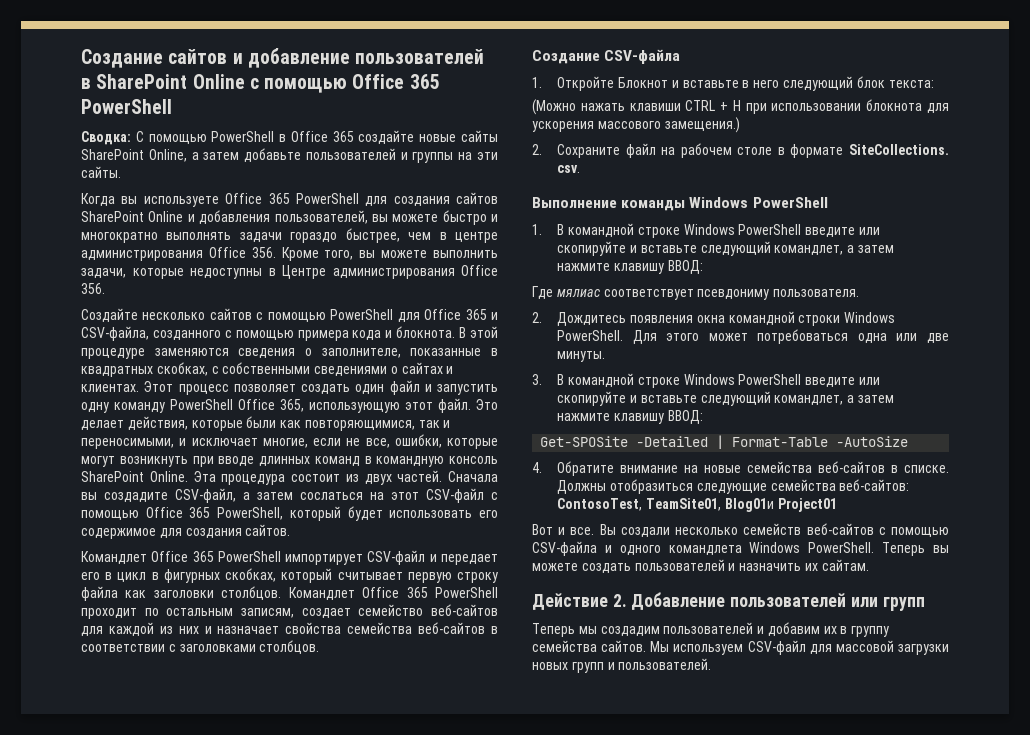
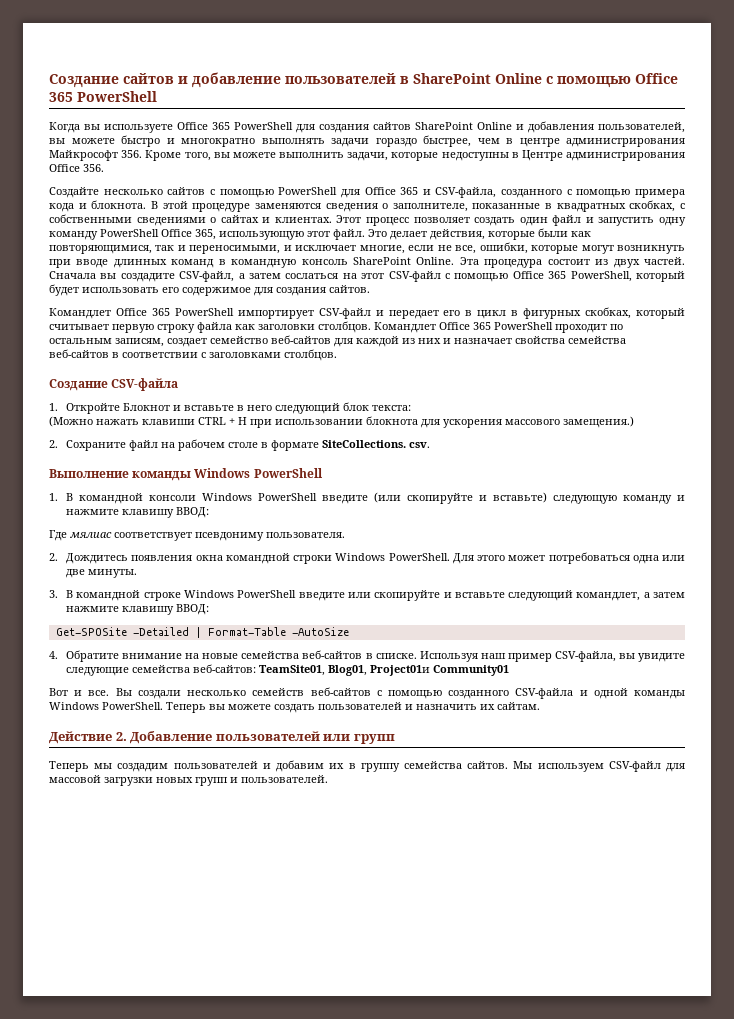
- Сводка: С помощью PowerShell в Office 365 создайте новые сайты SharePoint Online, а затем добавьте пользователей и группы на эти сайты.
- Когда вы используете Office 365 PowerShell для создания сайтов SharePoint Online и добавления пользователей, вы можете быстро и многократно выполнять задачи гораздо быстрее, чем в центре администрирования Office 356. Кроме того, вы можете выполнить задачи, которые недоступны в Центре администрирования Office 356.
+ Когда вы используете Office 365 PowerShell для создания сайтов SharePoint Online и добавления пользователей, вы можете быстро и многократно выполнять задачи гораздо быстрее, чем в центре администрирования Майкрософт 356. Кроме того, вы можете выполнить задачи, которые недоступны в Центре администрирования Office 356.
- 1. В командной строке Windows PowerShell введите или скопируйте и вставьте следующий командлет, а затем нажмите клавишу ВВОД:
+ 1. В командной консоли Windows PowerShell введите (или скопируйте и вставьте) следующую команду и нажмите клавишу ВВОД:
- Должны отобразиться следующие семейства веб-сайтов: ContosoTest, TeamSite01, Blog01и Project01
+ Используя наш пример CSV-файла, вы увидите следующие семейства веб-сайтов: TeamSite01, Blog01, Project01и Community01
- Вы создали несколько семейств веб-сайтов с помощью CSV-файла и одного командлета Windows PowerShell.
+ Вы создали несколько семейств веб-сайтов с помощью созданного CSV-файла и одной команды Windows PowerShell.

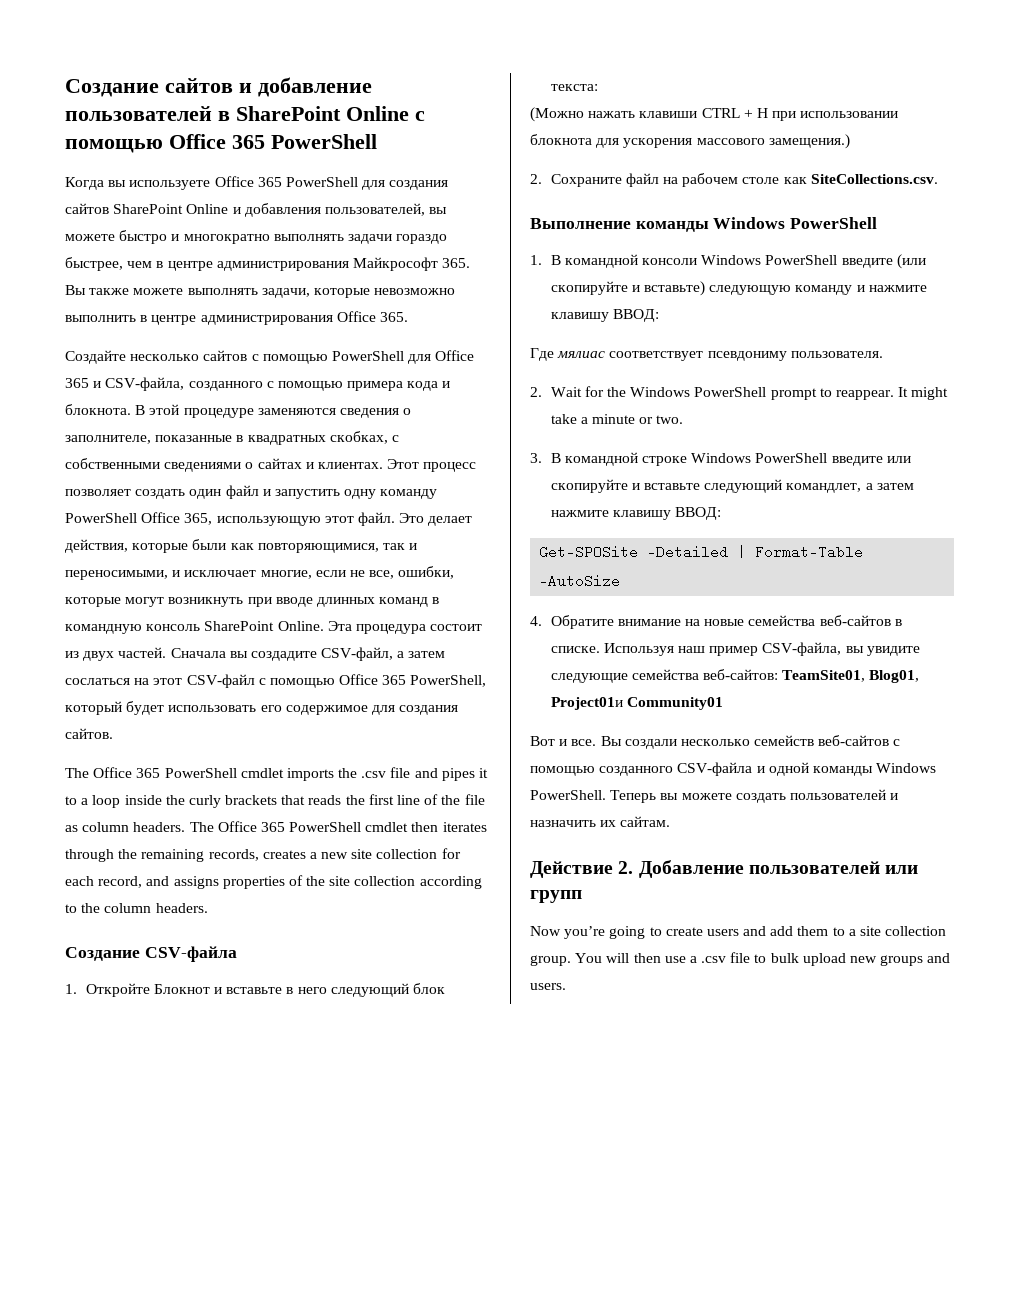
- Когда вы используете Office 365 PowerShell для создания сайтов SharePoint Online и добавления пользователей, вы можете быстро и многократно выполнять задачи гораздо быстрее, чем в центре администрирования Майкрософт 356. Кроме того, вы можете выполнить задачи, которые недоступны в Центре администрирования Office 356.
+ Когда вы используете Office 365 PowerShell для создания сайтов SharePoint Online и добавления пользователей, вы можете быстро и многократно выполнять задачи гораздо быстрее, чем в центре администрирования Майкрософт 365. Вы также можете выполнять задачи, которые невозможно выполнить в центре администрирования Office 365.
- Командлет Office 365 PowerShell импортирует CSV-файл и передает его в цикл в фигурных скобках, который считывает первую строку файла как заголовки столбцов. Командлет Office 365 PowerShell проходит по остальным записям, создает семейство веб-сайтов для каждой из них и назначает свойства семейства веб-сайтов в соответствии с заголовками столбцов.
+ The Office 365 PowerShell cmdlet imports the .csv file and pipes it to a loop inside the curly brackets that reads the first line of the file as column headers. The Office 365 PowerShell cmdlet then iterates through the remaining records, creates a new site collection for each record, and assigns properties of the site collection according to the column headers.
- 2. Сохраните файл на рабочем столе в формате SiteCollections. csv.
+ 2. Сохраните файл на рабочем столе как SiteCollections.csv.
- 2. Дождитесь появления окна командной строки Windows PowerShell. Для этого может потребоваться одна или две минуты.
+ 2. Wait for the Windows PowerShell prompt to reappear. It might take a minute or two.
- Теперь мы создадим пользователей и добавим их в группу семейства сайтов. Мы используем CSV-файл для массовой загрузки новых групп и пользователей.
+ Now you’re going to create users and add them to a site collection group. You will then use a .csv file to bulk upload new groups and users.

